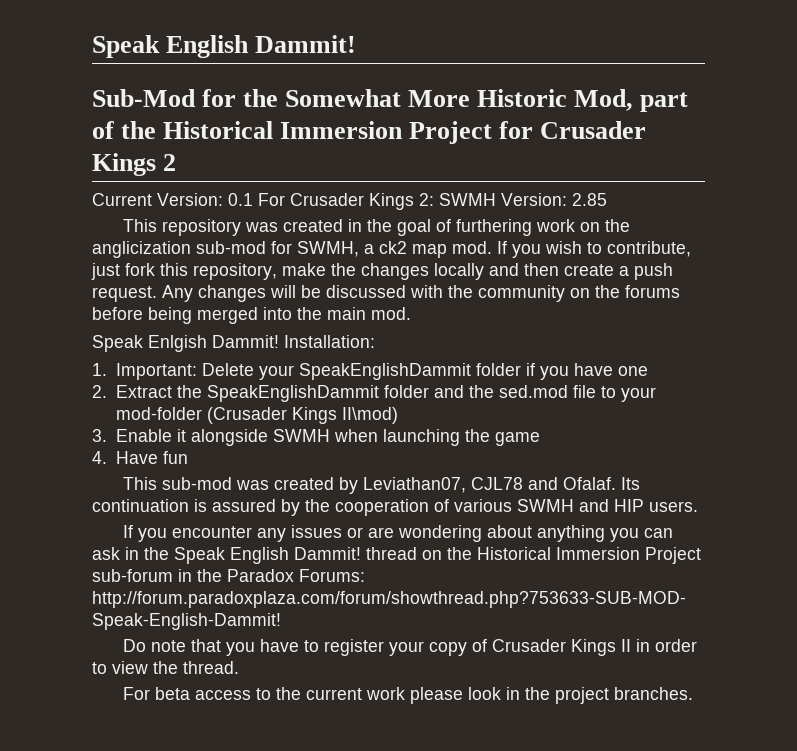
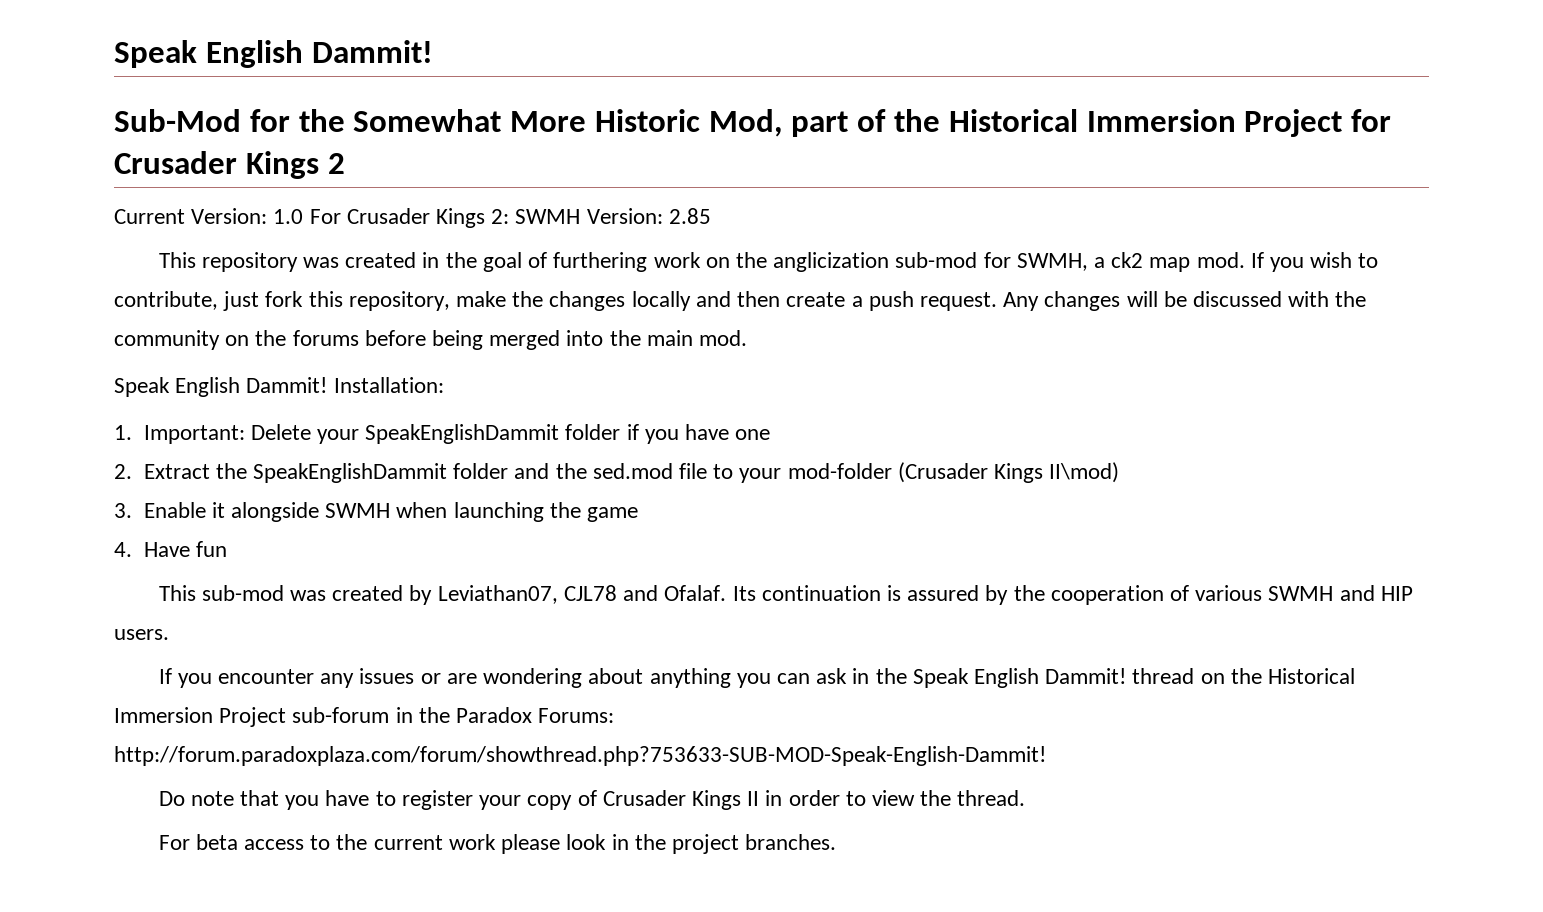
- Current Version: 0.1 For Crusader Kings 2: SWMH Version: 2.85
+ Current Version: 1.0 For Crusader Kings 2: SWMH Version: 2.85
  Any changes will be discussed with the community on the forums before being merged into the main mod.
- Speak Enlgish Dammit!
+ Speak English Dammit!

